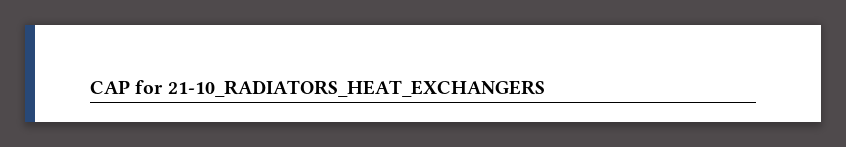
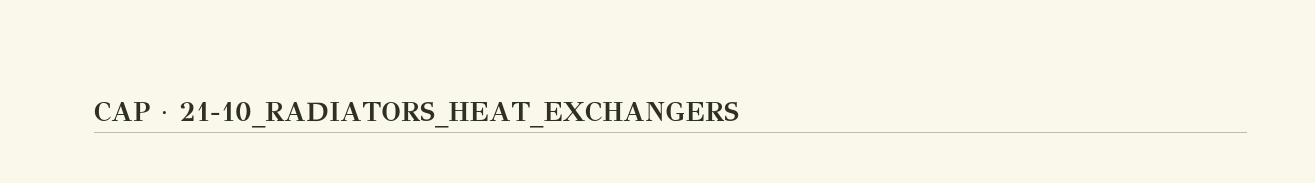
- CAP for 21-10_RADIATORS_HEAT_EXCHANGERS
+ CAP · 21-10_RADIATORS_HEAT_EXCHANGERS

